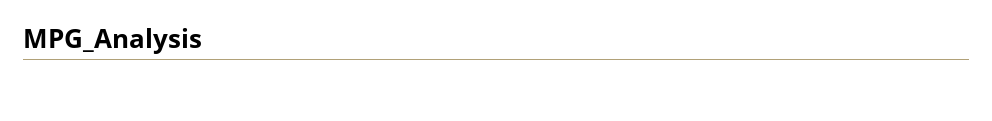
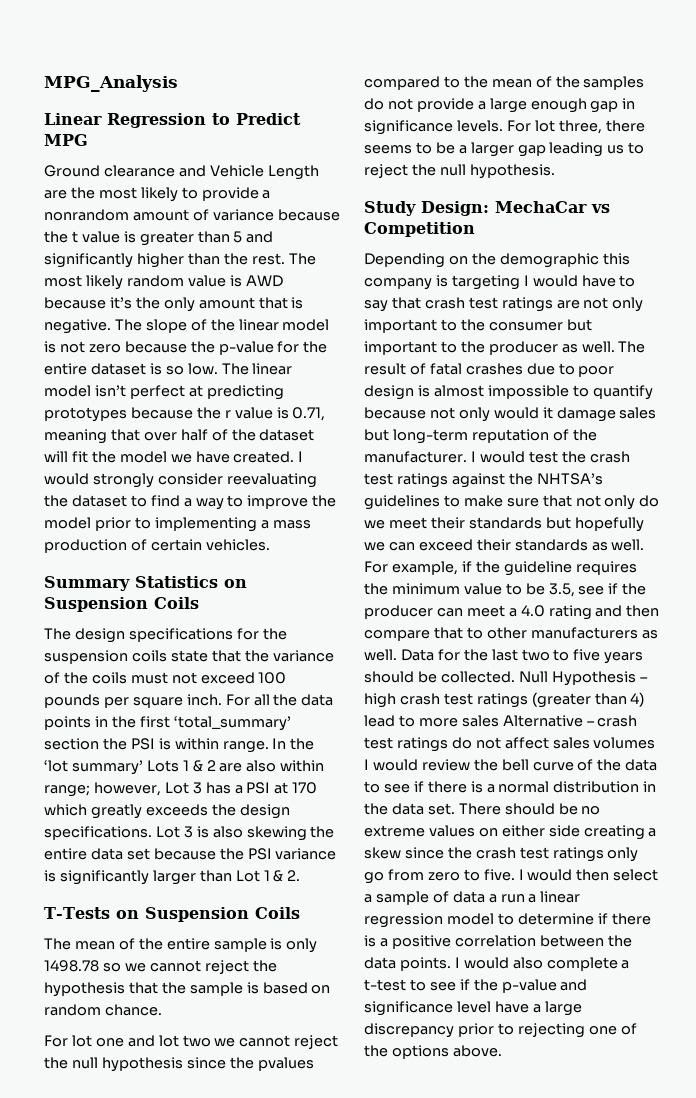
+ Linear Regression to Predict MPG
+ Ground clearance and Vehicle Length are the most likely to provide a nonrandom amount of variance because the t value is greater than 5 and significantly higher than the rest. The most likely random value is AWD because it’s the only amount that is negative. The slope of the linear model is not zero because the p-value for the entire dataset is so low. The linear model isn’t perfect at predicting prototypes because the r value is 0.71, meaning that over half of the dataset will fit the model we have created. I would strongly consider reevaluating the dataset to find a way to improve the model prior to implementing a mass production of certain vehicles.
+ Summary Statistics on Suspension Coils
+ The design specifications for the suspension coils state that the variance of the coils must not exceed 100 pounds per square inch. For all the data points in the first ‘total_summary’ section the PSI is within range. In the ‘lot summary’ Lots 1 & 2 are also within range; however, Lot 3 has a PSI at 170 which greatly exceeds the design specifications. Lot 3 is also skewing the entire data set because the PSI variance is significantly larger than Lot 1 & 2.
+ T-Tests on Suspension Coils
+ The mean of the entire sample is only 1498.78 so we cannot reject the hypothesis that the sample is based on random chance.
+ For lot one and lot two we cannot reject the null hypothesis since the pvalues compared to the mean of the samples do not provide a large enough gap in significance levels. For lot three, there seems to be a larger gap leading us to reject the null hypothesis.
+ Study Design: MechaCar vs Competition
+ Depending on the demographic this company is targeting I would have to say that crash test ratings are not only important to the consumer but important to the producer as well. The result of fatal crashes due to poor design is almost impossible to quantify because not only would it damage sales but long-term reputation of the manufacturer. I would test the crash test ratings against the NHTSA’s guidelines to make sure that not only do we meet their standards but hopefully we can exceed their standards as well. For example, if the guideline requires the minimum value to be 3.5, see if the producer can meet a 4.0 rating and then compare that to other manufacturers as well. Data for the last two to five years should be collected. Null Hypothesis – high crash test ratings (greater than 4) lead to more sales Alternative – crash test ratings do not affect sales volumes I would review the bell curve of the data to see if there is a normal distribution in the data set. There should be no extreme values on either side creating a skew since the crash test ratings only go from zero to five. I would then select a sample of data a run a linear regression model to determine if there is a positive correlation between the data points. I would also complete a t-test to see if the p-value and significance level have a large discrepancy prior to rejecting one of the options above.

